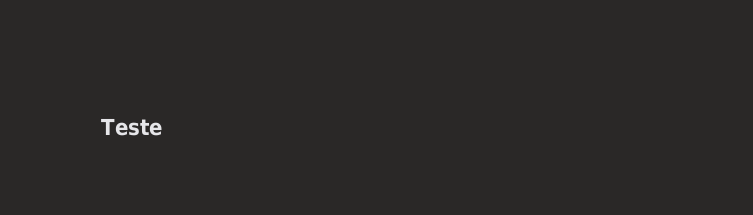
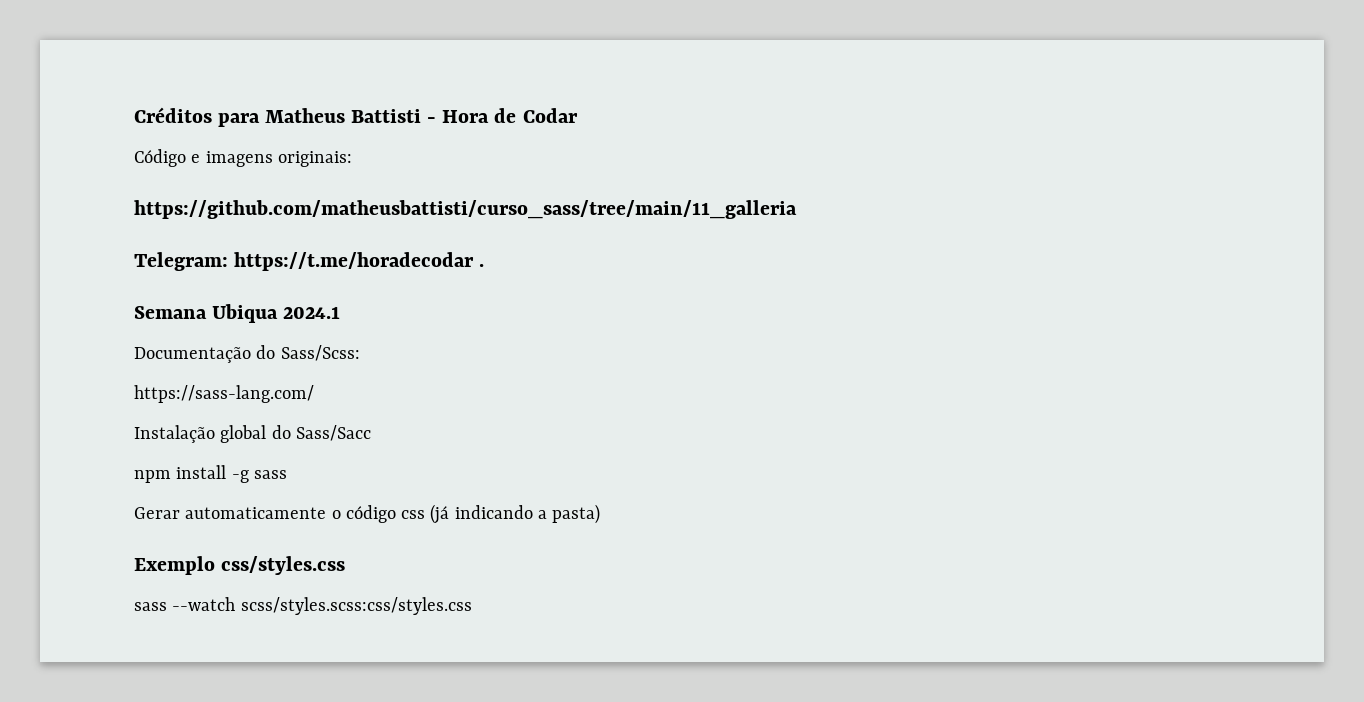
- Teste
+ Créditos para Matheus Battisti - Hora de Codar
+ Código e imagens originais:
+ https://github.com/matheusbattisti/curso_sass/tree/main/11_galleria
+ Telegram: https://t.me/horadecodar .
+ Semana Ubiqua 2024.1
+ Documentação do Sass/Scss:
+ https://sass-lang.com/
+ Instalação global do Sass/Sacc
+ npm install -g sass
+ Gerar automaticamente o código css (já indicando a pasta)
+ Exemplo css/styles.css
+ sass --watch scss/styles.scss:css/styles.css

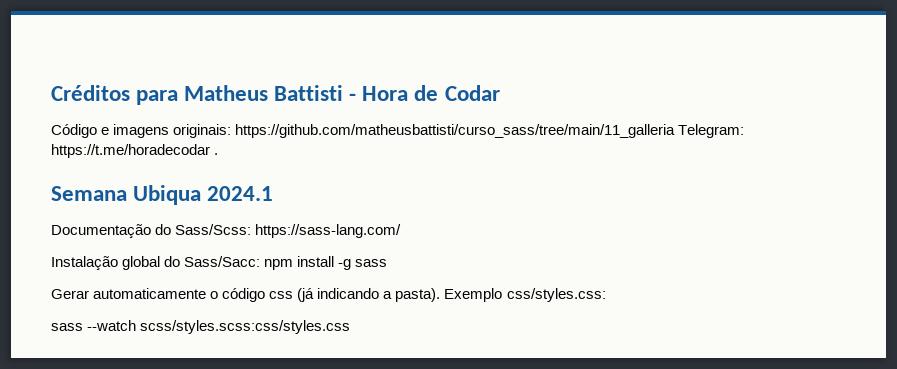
- Código e imagens originais:
- https://github.com/matheusbattisti/curso_sass/tree/main/11_galleria
- Telegram: https://t.me/horadecodar .
+ Código e imagens originais: https://github.com/matheusbattisti/curso_sass/tree/main/11_galleria Telegram: https://t.me/horadecodar .
- Documentação do Sass/Scss:
- https://sass-lang.com/
+ Documentação do Sass/Scss: https://sass-lang.com/
- Instalação global do Sass/Sacc
- npm install -g sass
+ Instalação global do Sass/Sacc: npm install -g sass
- Gerar automaticamente o código css (já indicando a pasta)
- Exemplo css/styles.css
+ Gerar automaticamente o código css (já indicando a pasta). Exemplo css/styles.css:

